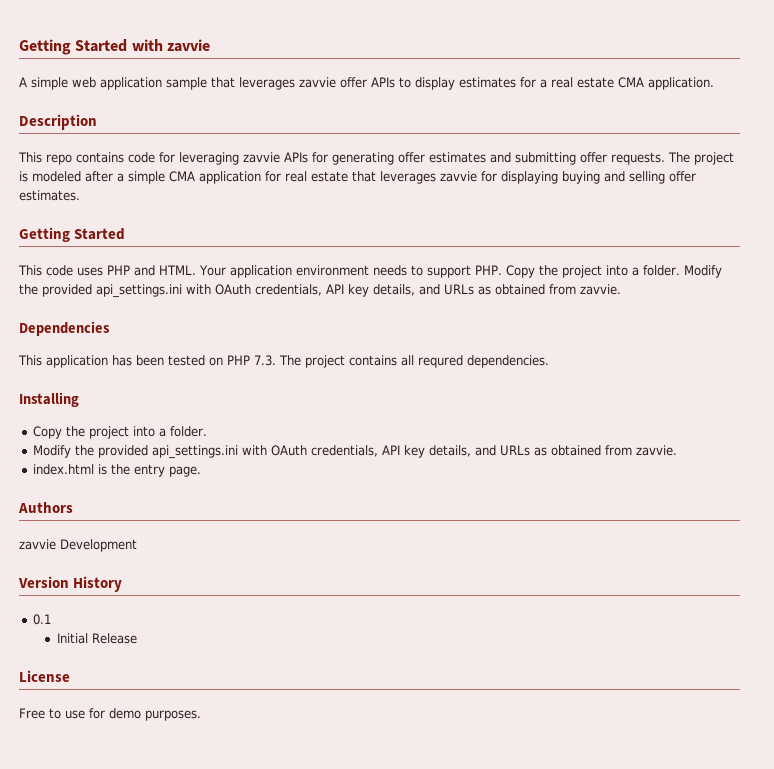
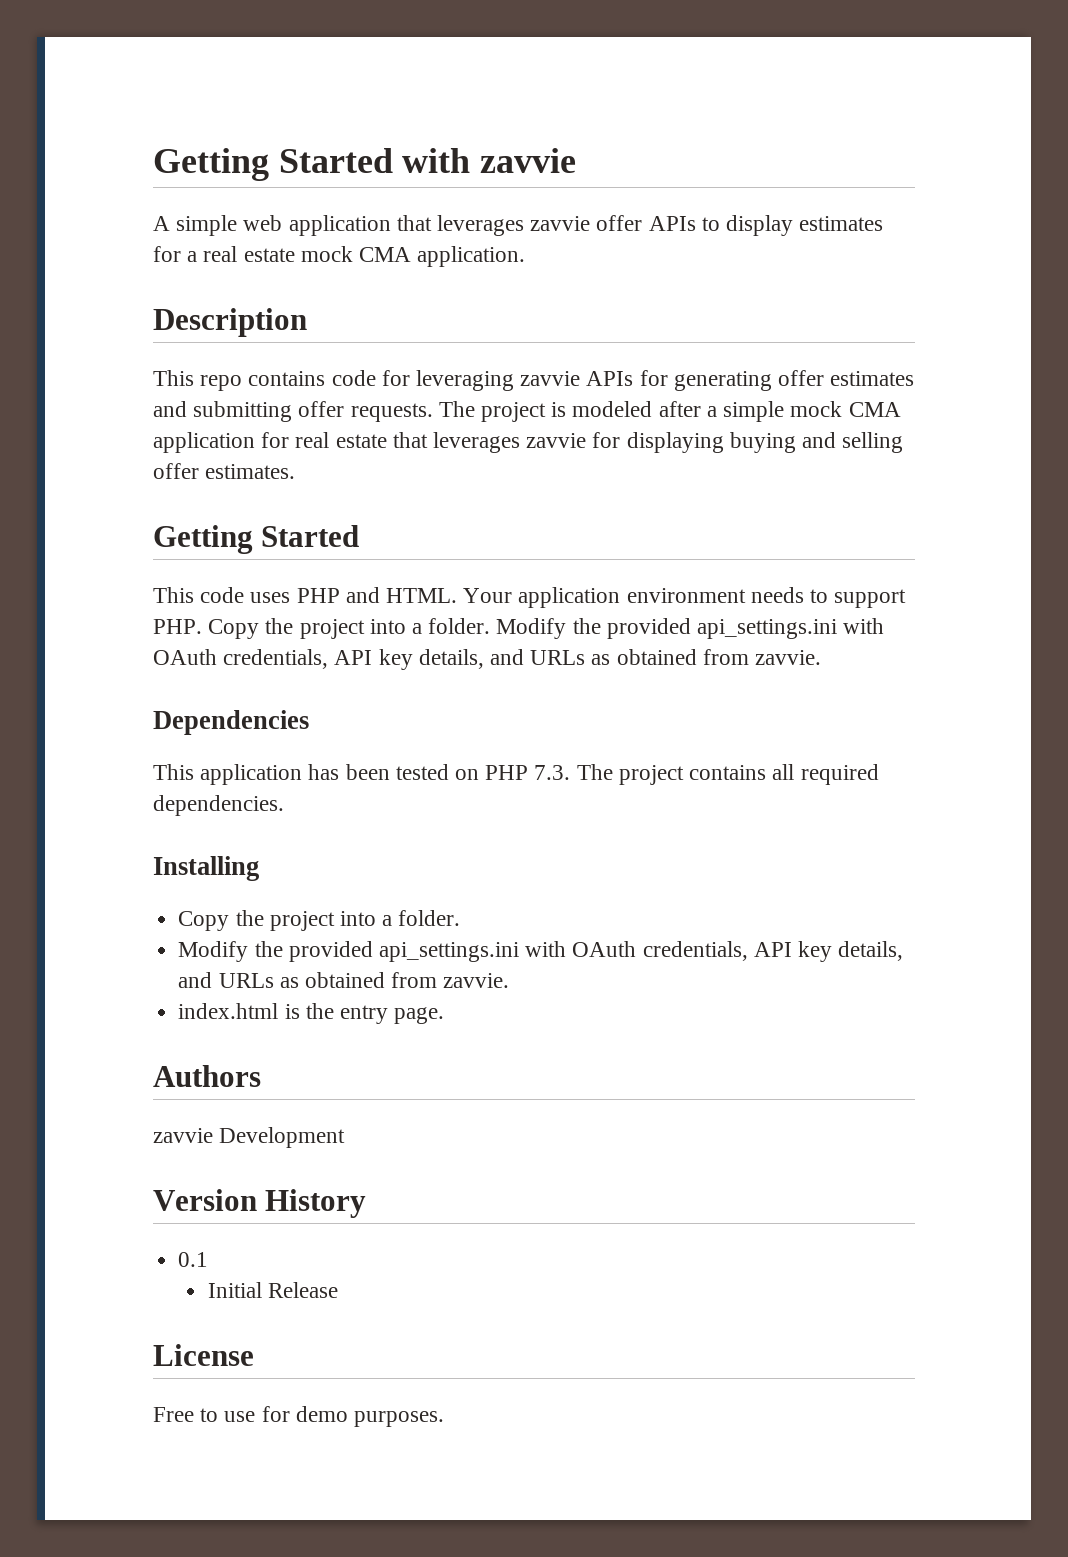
- A simple web application sample that leverages zavvie offer APIs to display estimates for a real estate CMA application.
+ A simple web application that leverages zavvie offer APIs to display estimates for a real estate mock CMA application.
- The project is modeled after a simple CMA application for real estate that leverages zavvie for displaying buying and selling offer estimates.
+ The project is modeled after a simple mock CMA application for real estate that leverages zavvie for displaying buying and selling offer estimates.
- This application has been tested on PHP 7.3. The project contains all requred dependencies.
+ This application has been tested on PHP 7.3. The project contains all required dependencies.

